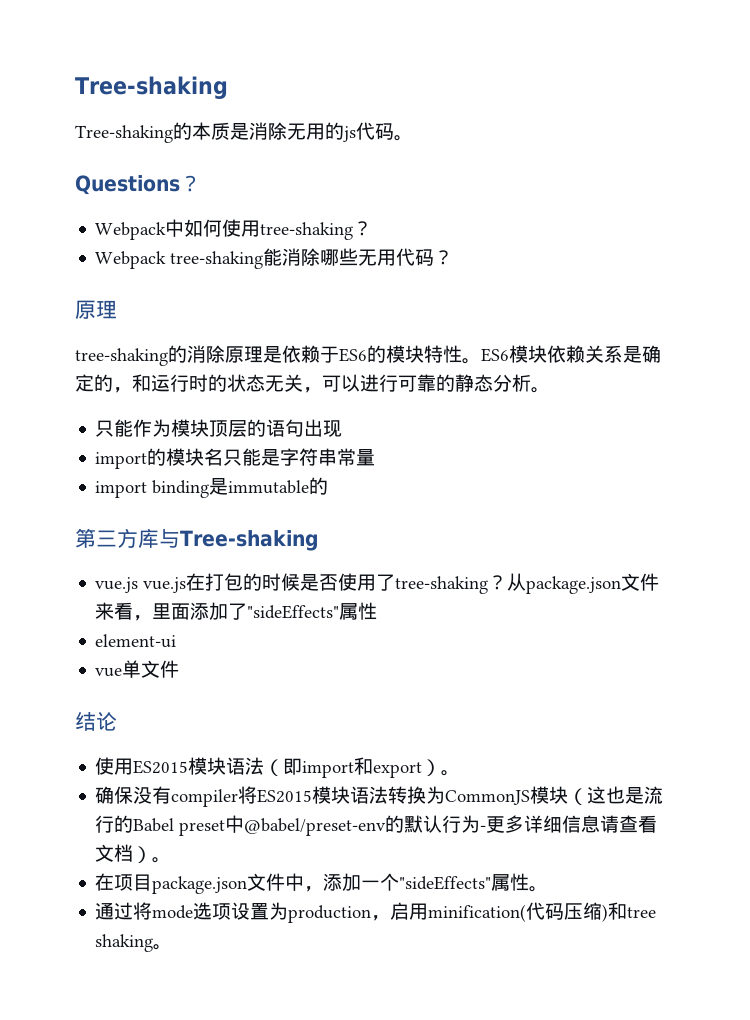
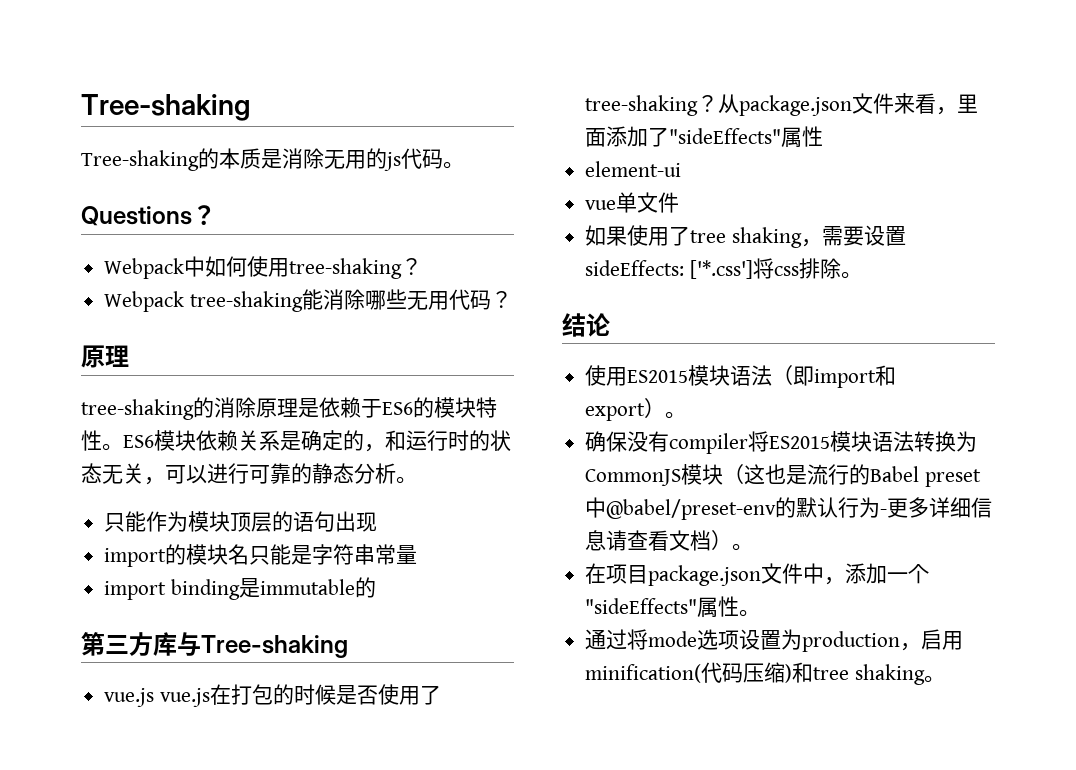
+ 如果使用了tree shaking，需要设置sideEffects: ['*.css']将css排除。

